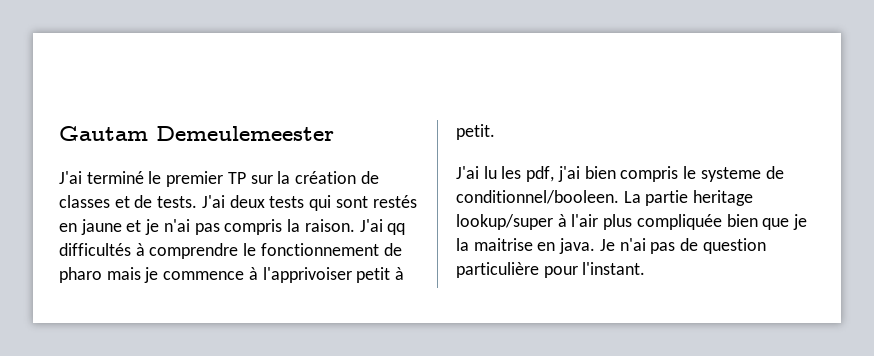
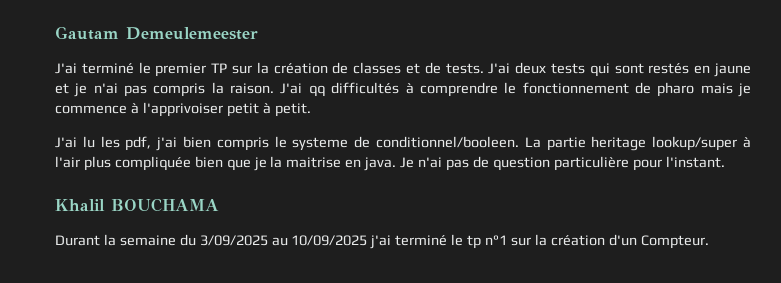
+ Khalil BOUCHAMA
+ Durant la semaine du 3/09/2025 au 10/09/2025 j'ai terminé le tp n°1 sur la création d'un Compteur.

